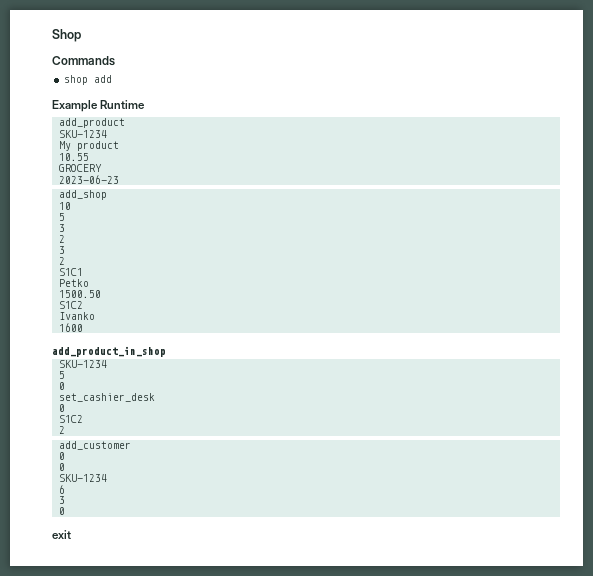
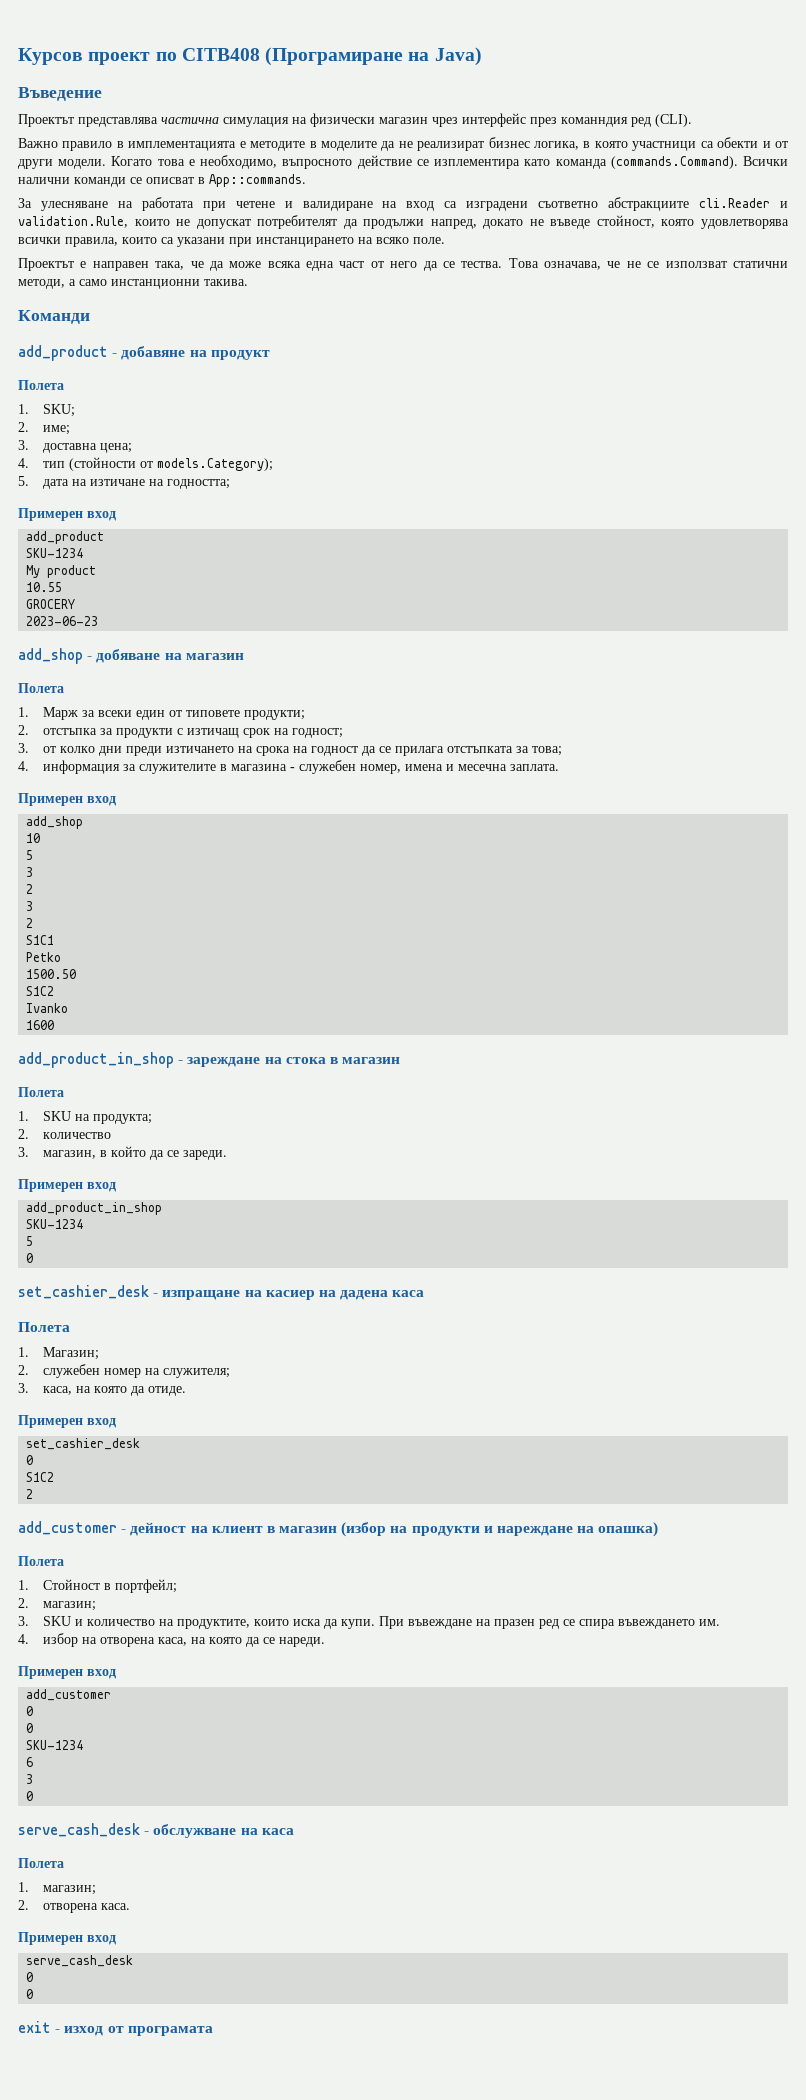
- Shop
- Commands
- shop add
- Example Runtime
+ Курсов проект по CITB408 (Програмиране на Java)
+ Въведение
+ Проектът представлява частична симулация на физически магазин чрез интерфейс през команндия ред (CLI).
+ Важно правило в имплементацията е методите в моделите да не реализират бизнес логика, в която участници са обекти и от други модели. Когато това е необходимо, въпросното действие се изплементира като команда (commands.Command). Всички налични команди се описват в App::commands.
+ За улесняване на работата при четене и валидиране на вход са изградени съответно абстракциите cli.Reader и validation.Rule, които не допускат потребителят да продължи напред, докато не въведе стойност, която удовлетворява всички правила, които са указани при инстанцирането на всяко поле.
+ Проектът е направен така, че да може всяка една част от него да се тества. Това означава, че не се използват статични методи, а само инстанционни такива.
+ Команди
+ add_product - добавяне на продукт
+ Полета
+ 1. SKU;
+ 2. име;
+ 3. доставна цена;
+ 4. тип (стойности от models.Category);
+ 5. дата на изтичане на годността;
+ Примерен вход
+ add_shop - добяване на магазин
+ Полета
+ 1. Марж за всеки един от типовете продукти;
+ 2. отстъпка за продукти с изтичащ срок на годност;
+ 3. от колко дни преди изтичането на срока на годност да се прилага отстъпката за това;
+ 4. информация за служителите в магазина - служебен номер, имена и месечна заплата.
+ Примерен вход
+ add_product_in_shop - зареждане на стока в магазин
+ Полета
+ 1. SKU на продукта;
+ 2. количество
+ 3. магазин, в който да се зареди.
+ Примерен вход
  add_product_in_shop
  SKU-1234
  5
  0
+ set_cashier_desk - изпращане на касиер на дадена каса
+ Полета
+ 1. Магазин;
+ 2. служебен номер на служителя;
+ 3. каса, на която да отиде.
+ Примерен вход
  set_cashier_desk
  0
  S1C2
  2
+ add_customer - дейност на клиент в магазин (избор на продукти и нареждане на опашка)
+ Полета
+ 1. Стойност в портфейл;
+ 2. магазин;
+ 3. SKU и количество на продуктите, които иска да купи. При въвеждане на празен ред се спира въвеждането им.
+ 4. избор на отворена каса, на която да се нареди.
+ Примерен вход
- exit
+ serve_cash_desk - обслужване на каса
+ Полета
+ 1. магазин;
+ 2. отворена каса.
+ Примерен вход
+ serve_cash_desk
+ 0
+ 0
+ exit - изход от програмата

